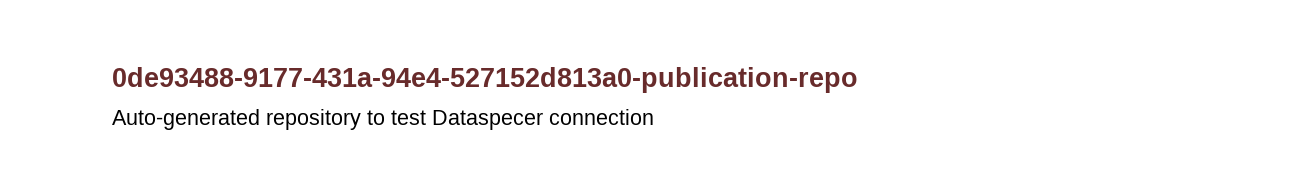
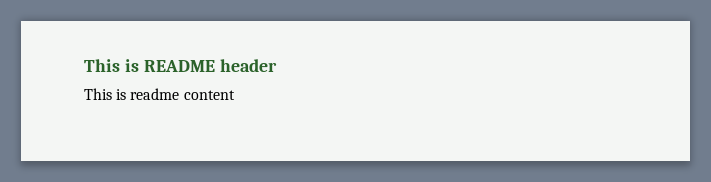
- 0de93488-9177-431a-94e4-527152d813a0-publication-repo
- Auto-generated repository to test Dataspecer connection
+ This is README header
+ This is readme content

